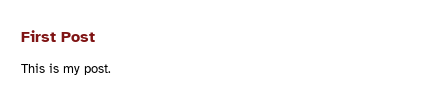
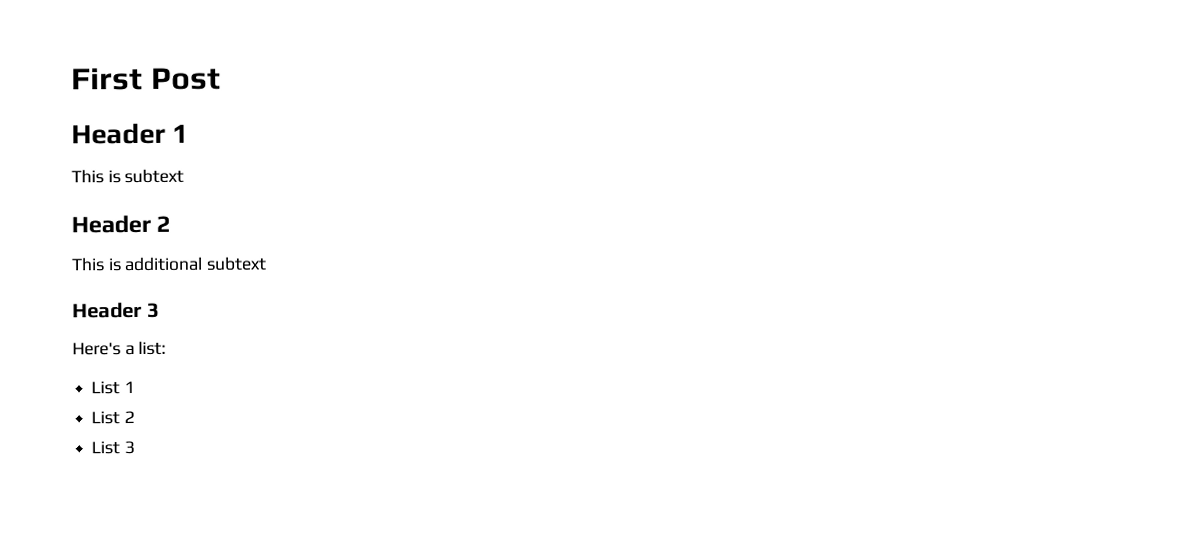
- This is my post.
+ Header 1
+ This is subtext
+ Header 2
+ This is additional subtext
+ Header 3
+ Here's a list:
+ List 1
+ List 2
+ List 3

